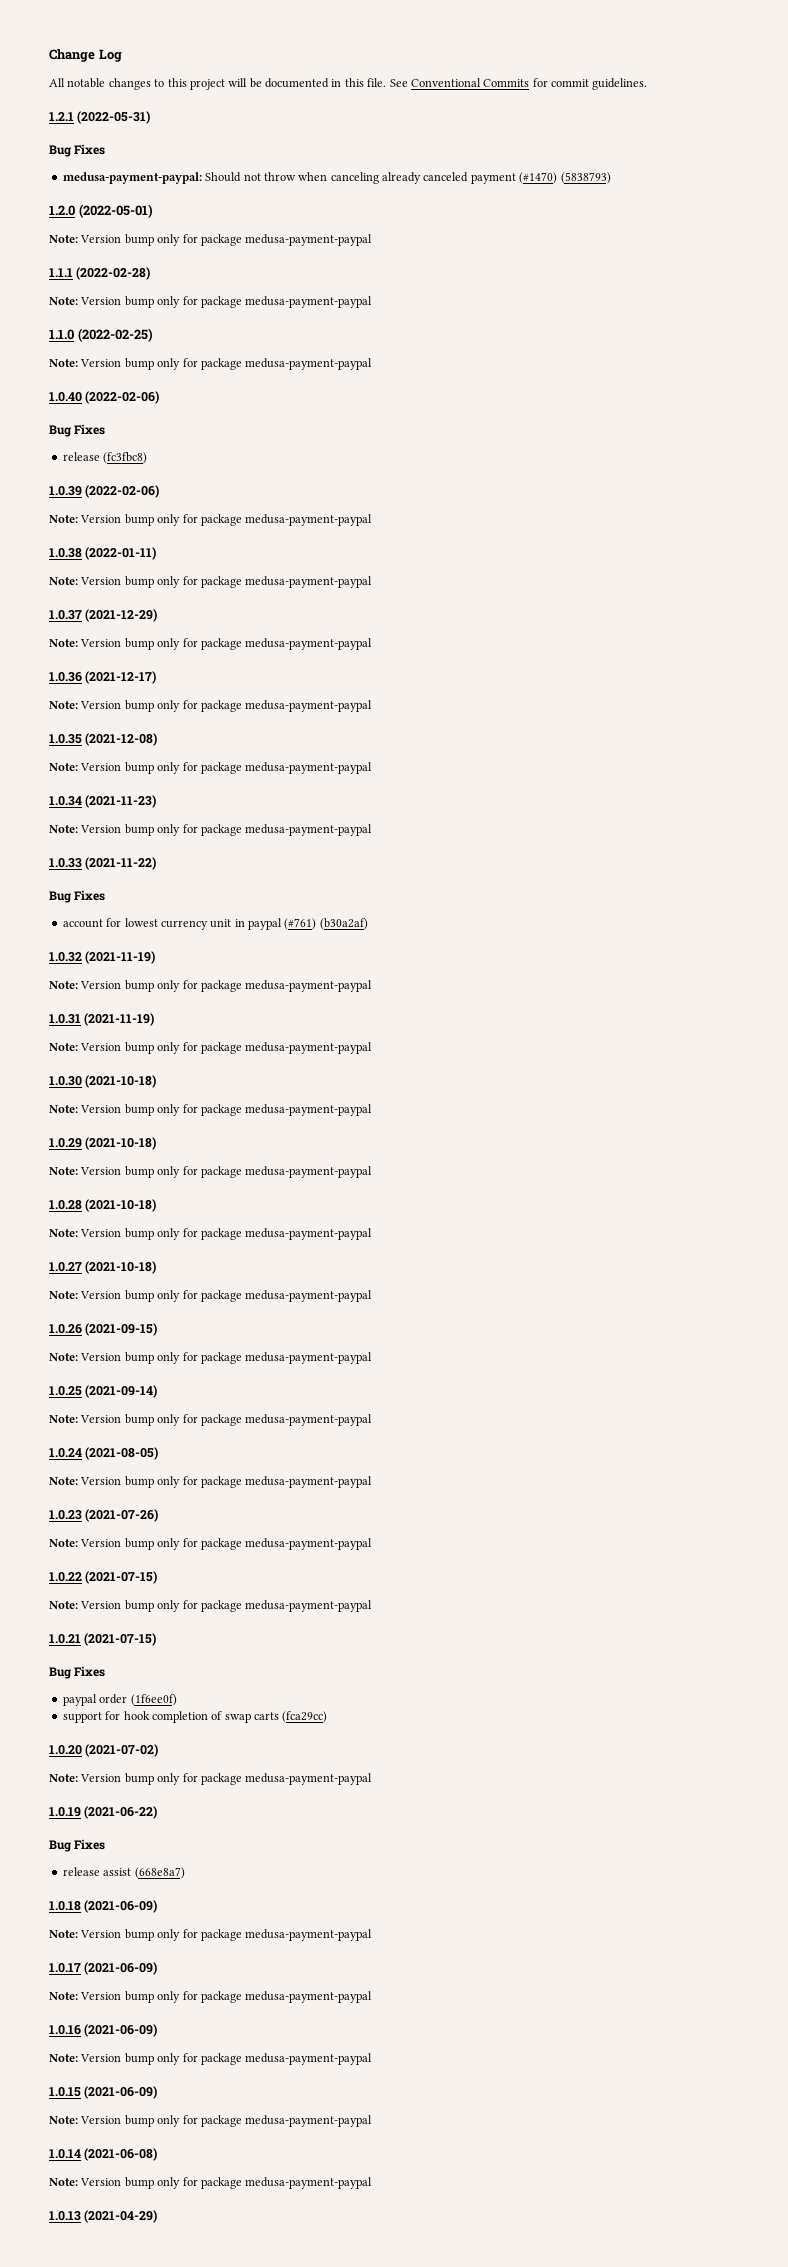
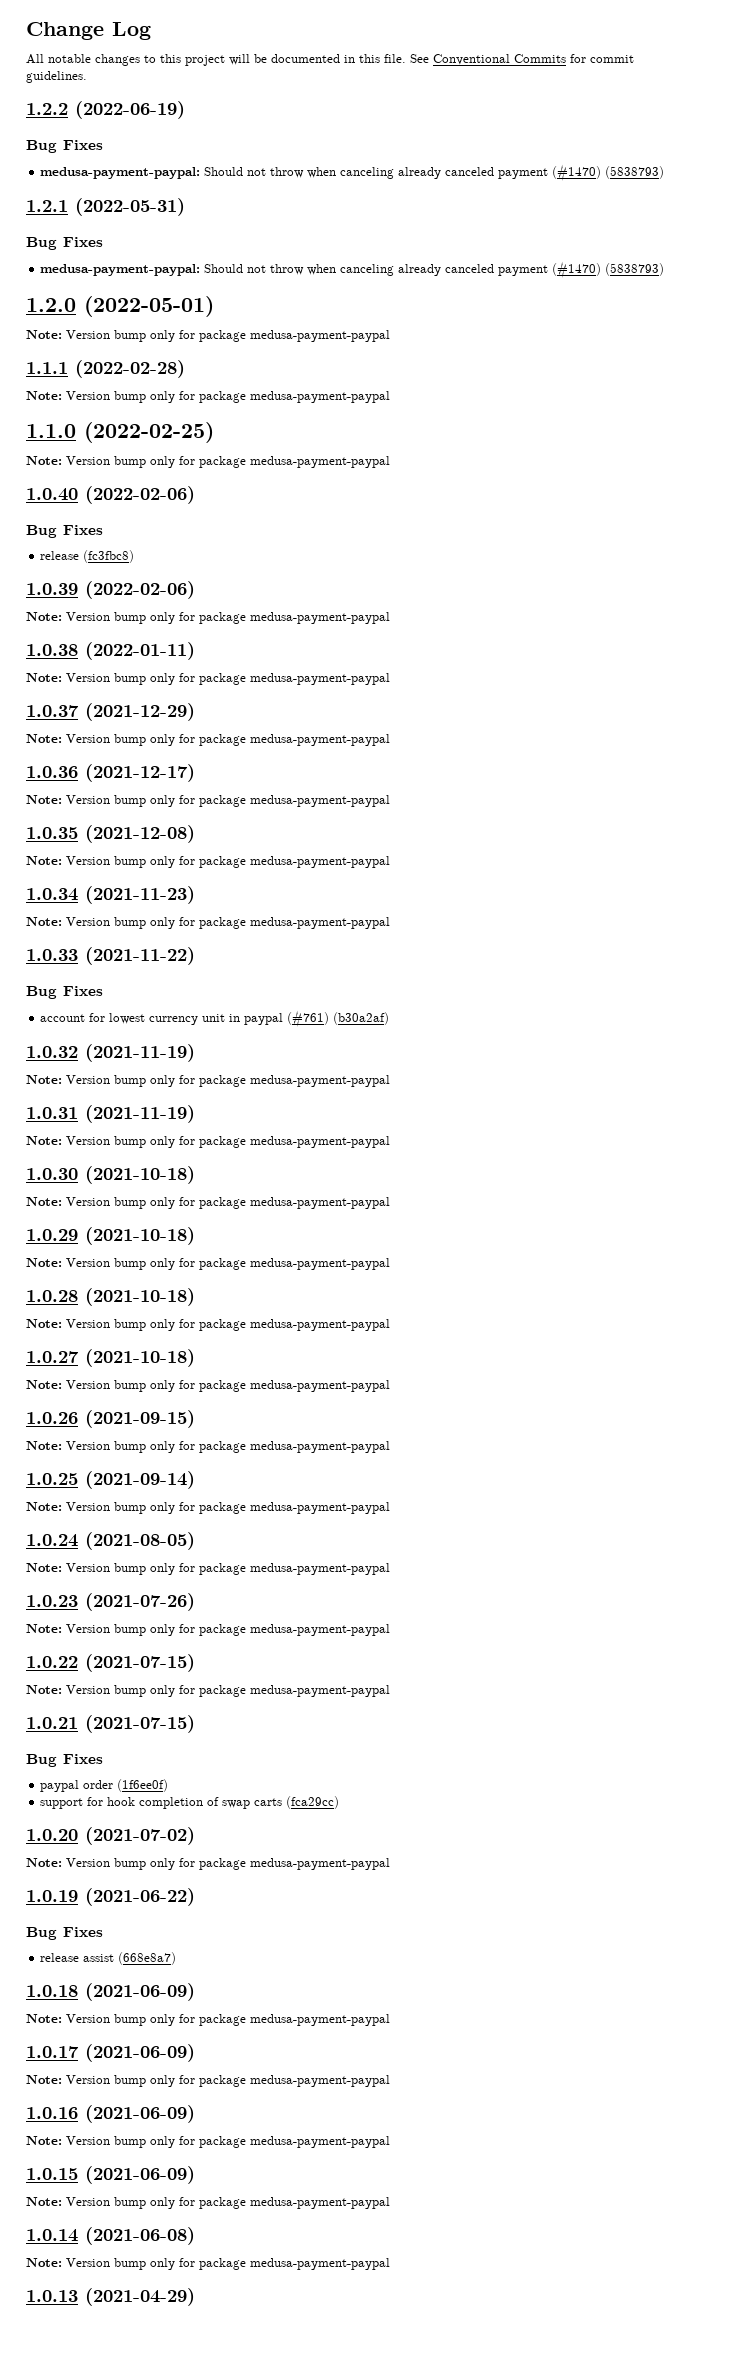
+ 1.2.2 (2022-06-19)
+ Bug Fixes
+ medusa-payment-paypal: Should not throw when canceling already canceled payment (#1470) (5838793)

